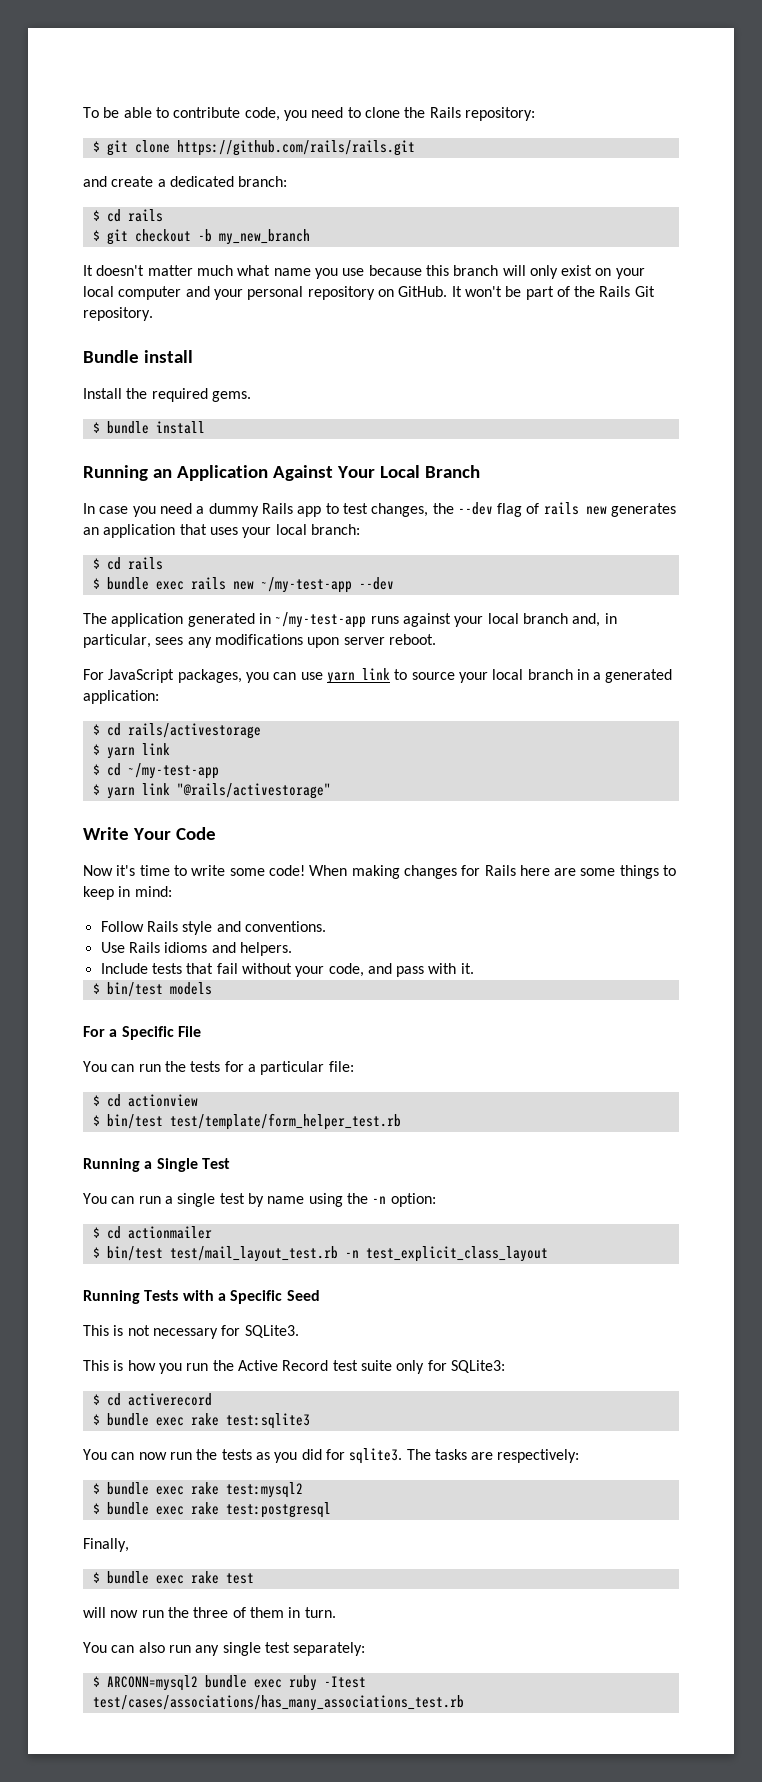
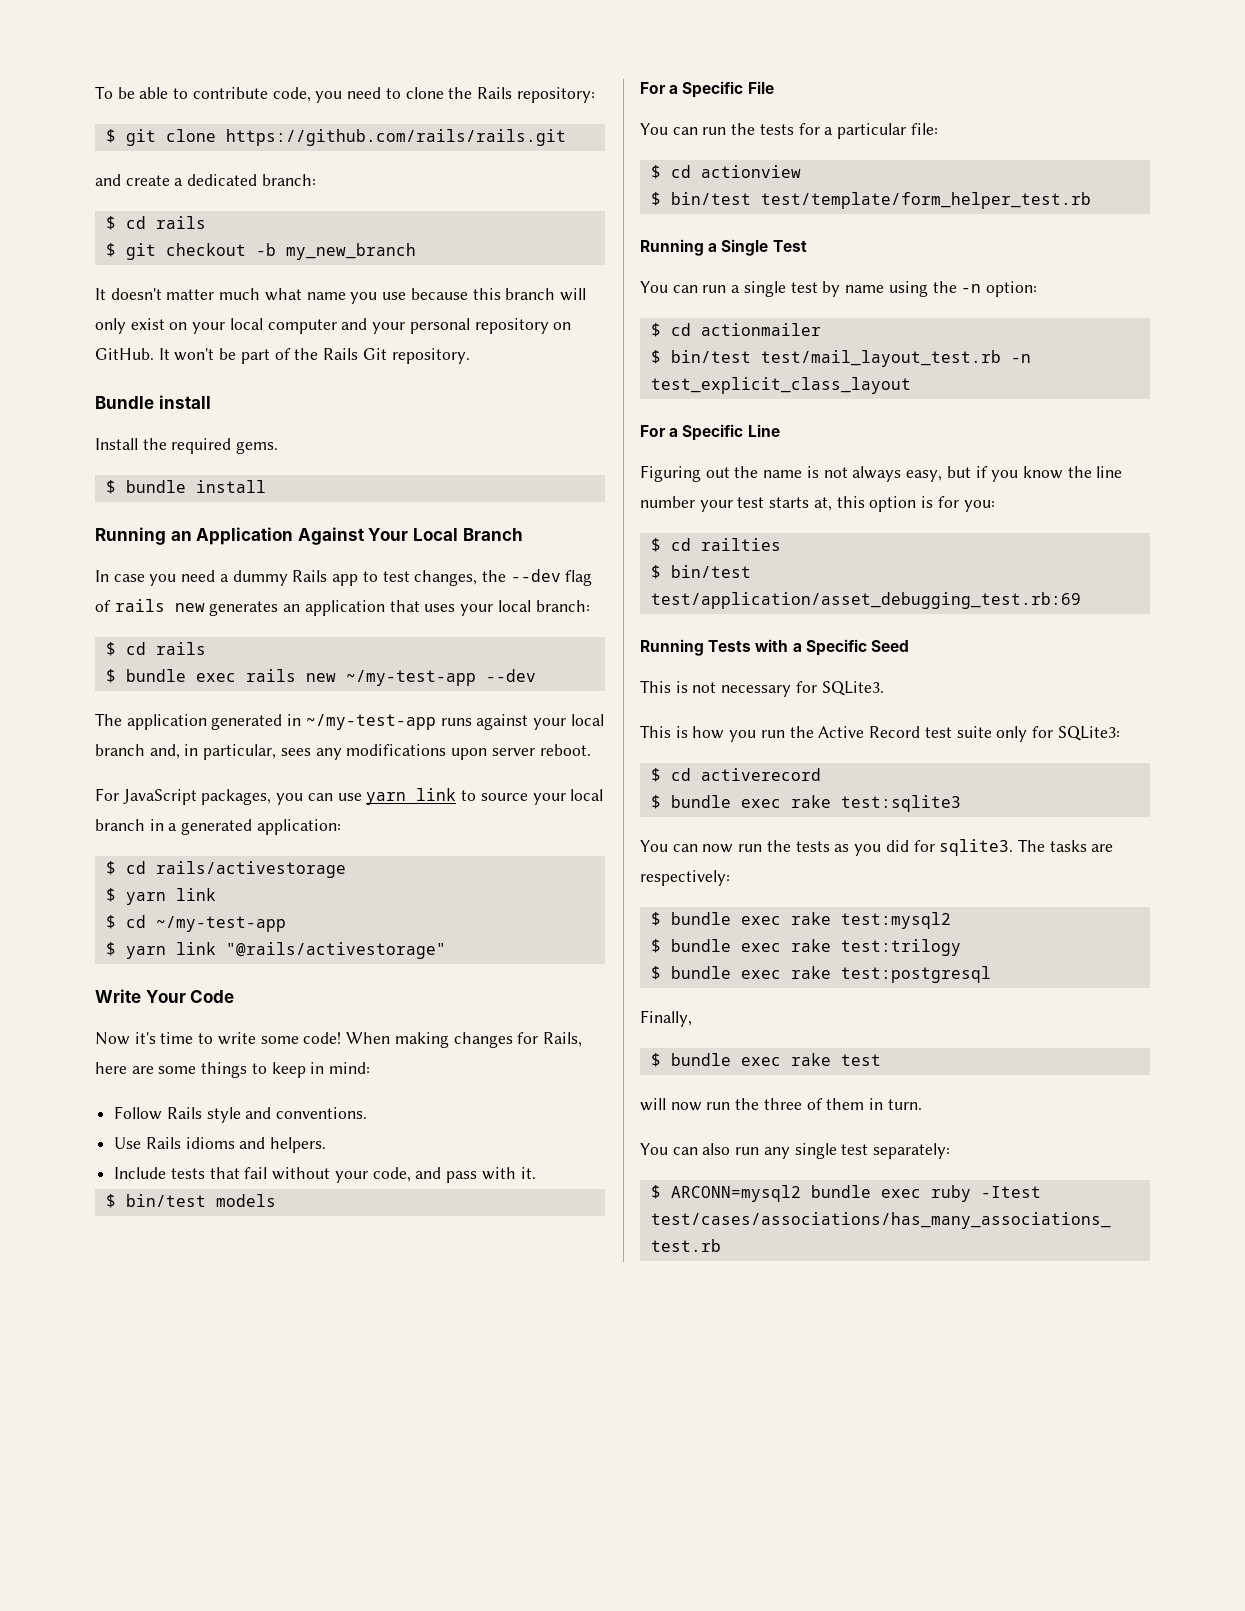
- When making changes for Rails here are some things to keep in mind:
+ When making changes for Rails, here are some things to keep in mind:
+ For a Specific Line
+ Figuring out the name is not always easy, but if you know the line number your test starts at, this option is for you:
+ $ cd railties
+ $ bin/test test/application/asset_debugging_test.rb:69
+ $ bundle exec rake test:trilogy

